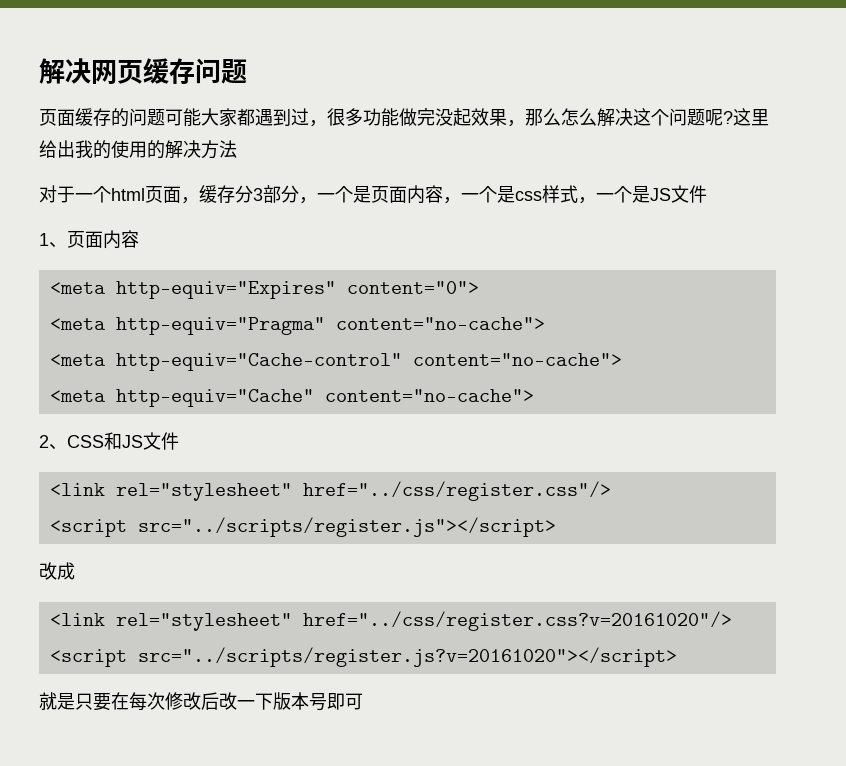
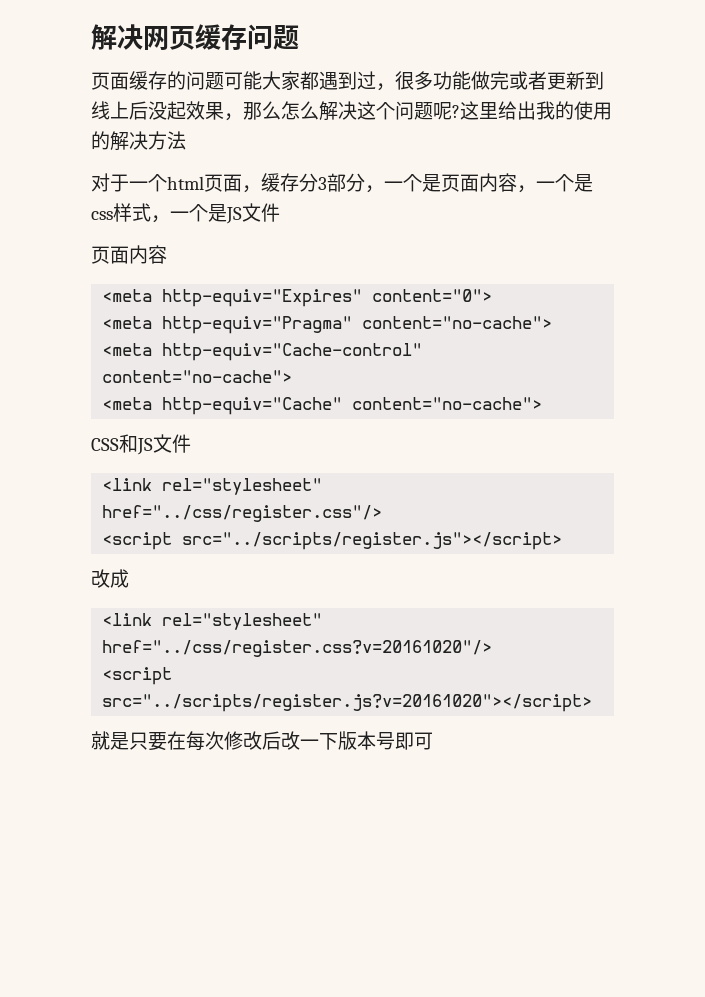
- 页面缓存的问题可能大家都遇到过，很多功能做完没起效果，那么怎么解决这个问题呢?
+ 页面缓存的问题可能大家都遇到过，很多功能做完或者更新到线上后没起效果，那么怎么解决这个问题呢?
  对于一个html页面，缓存分3部分，一个是页面内容，一个是css样式，一个是JS文件
- 1、页面内容
+ 页面内容
- 2、CSS和JS文件
+ CSS和JS文件

